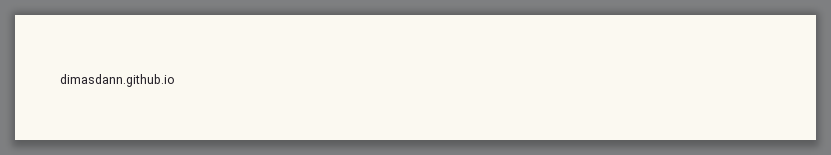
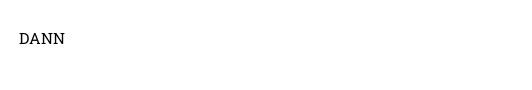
- dimasdann.github.io
+ DANN

